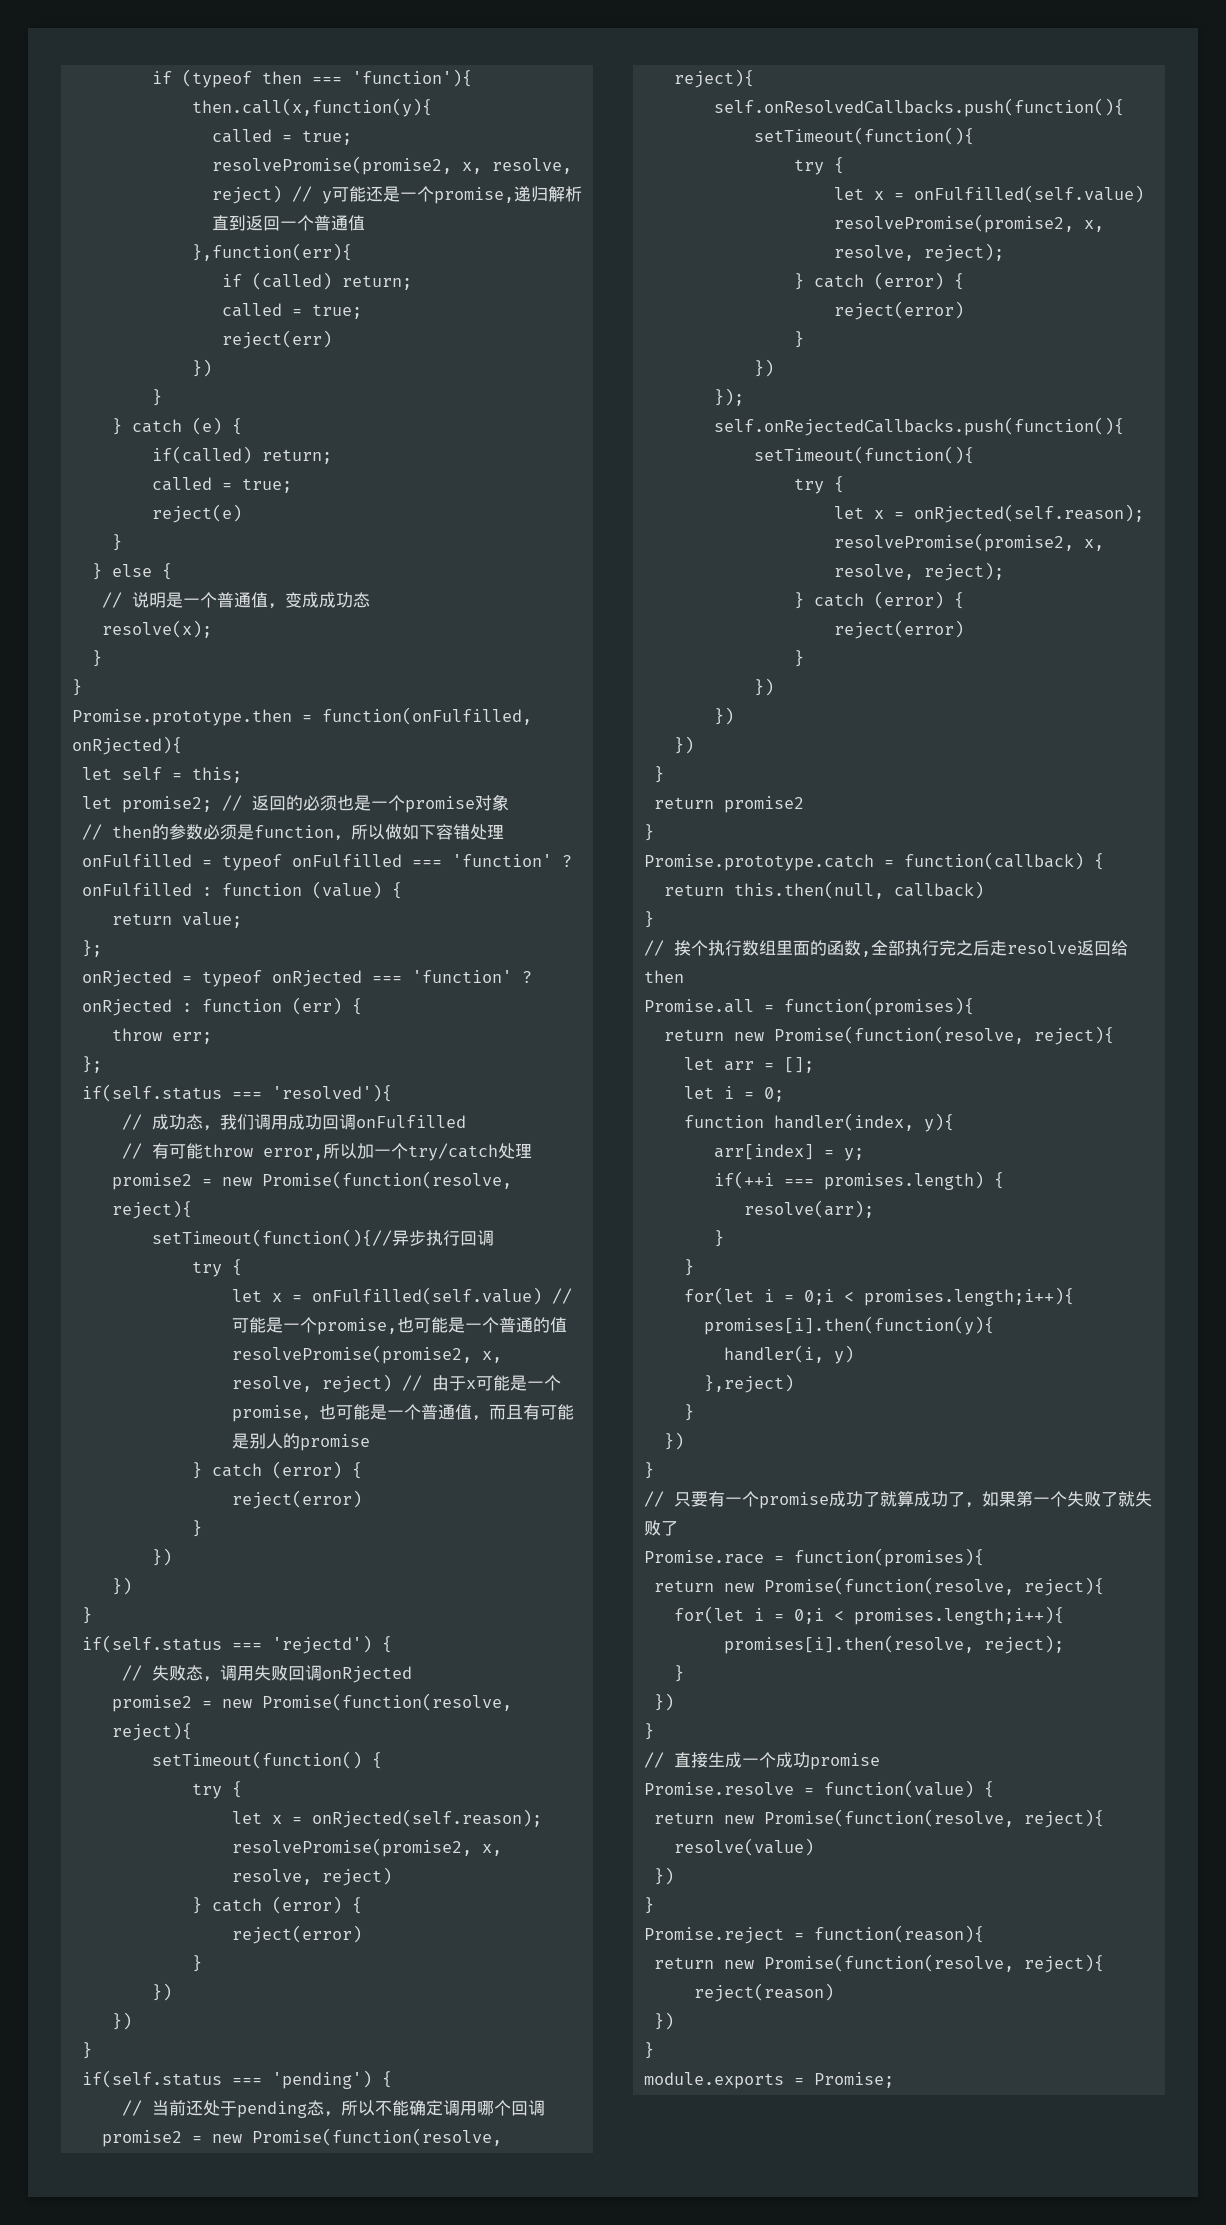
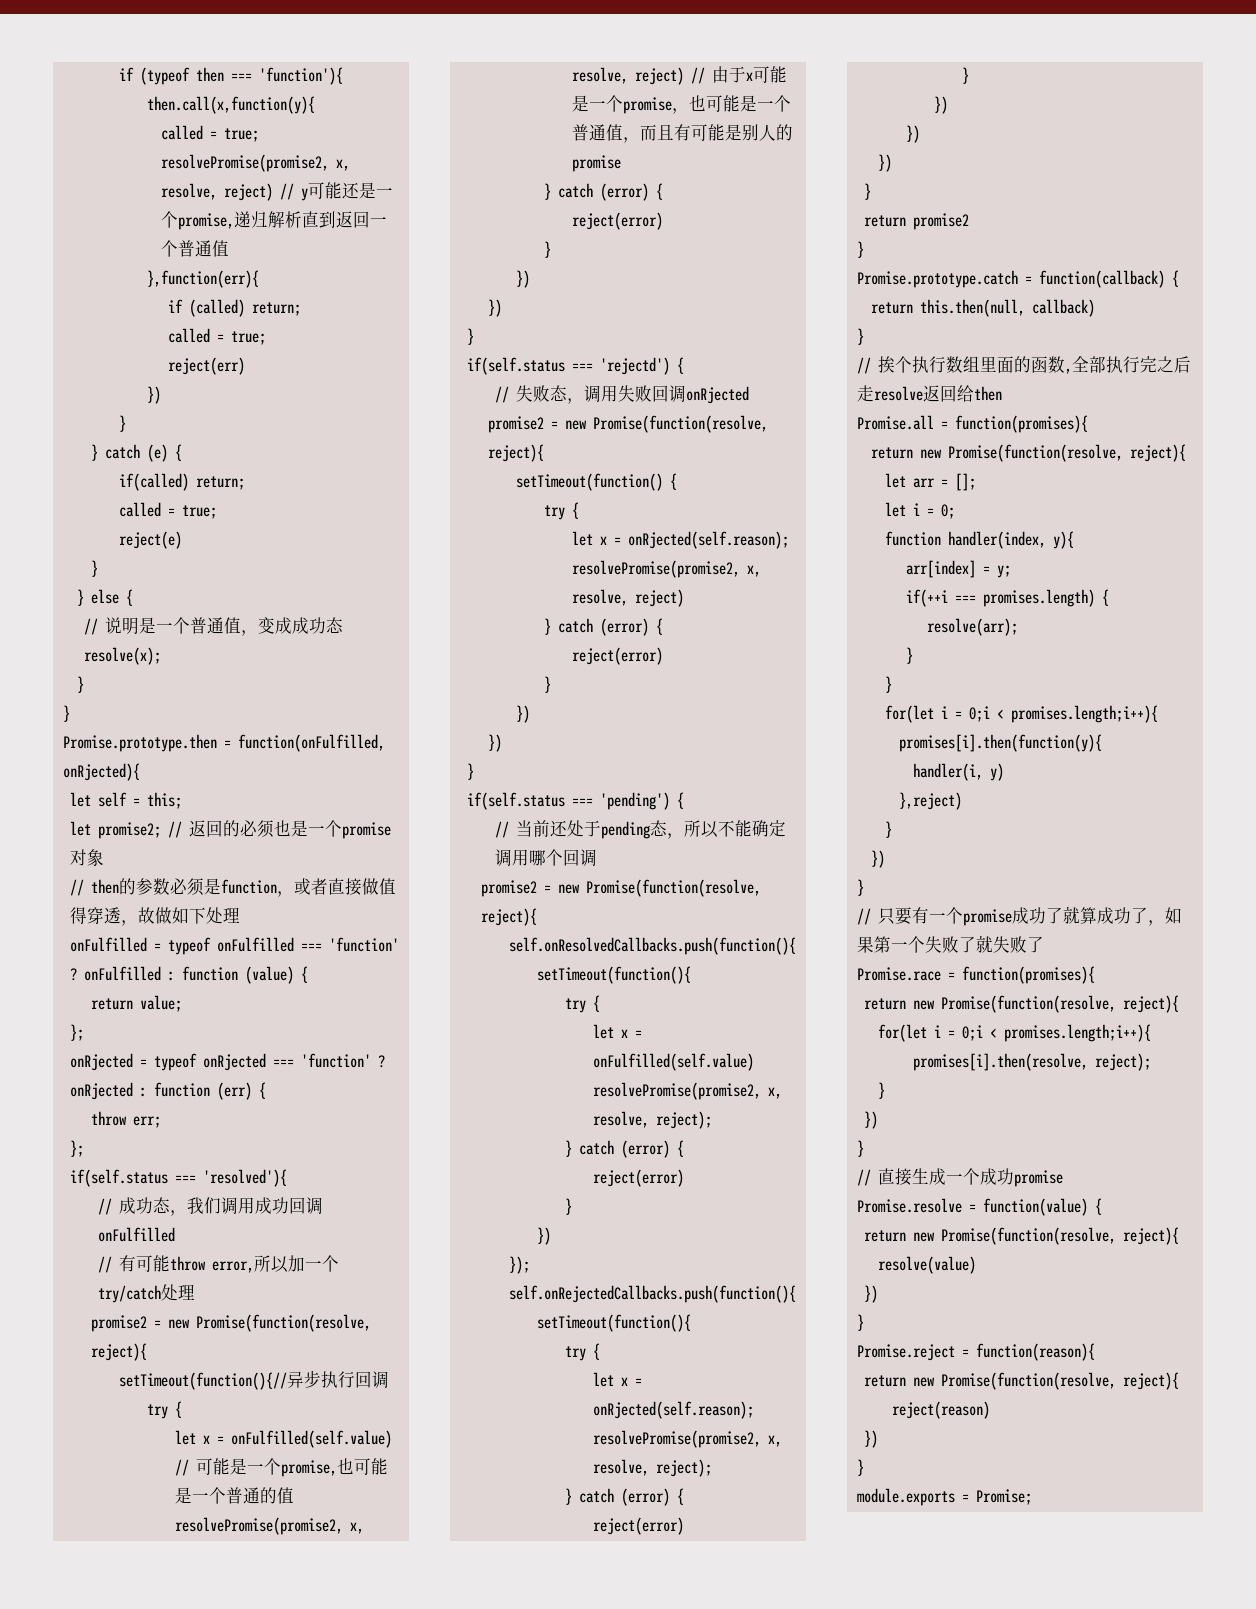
- // then的参数必须是function，所以做如下容错处理
+ // then的参数必须是function，或者直接做值得穿透，故做如下处理

